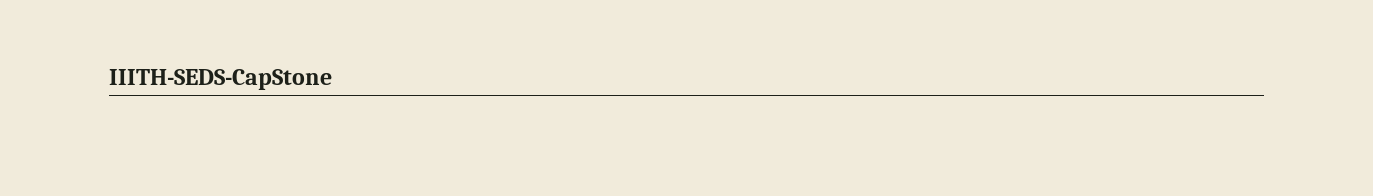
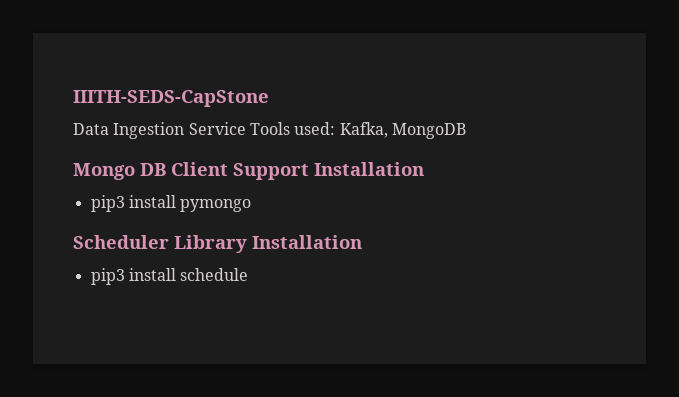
+ Data Ingestion Service Tools used: Kafka, MongoDB
+ Mongo DB Client Support Installation
+ pip3 install pymongo
+ Scheduler Library Installation
+ pip3 install schedule

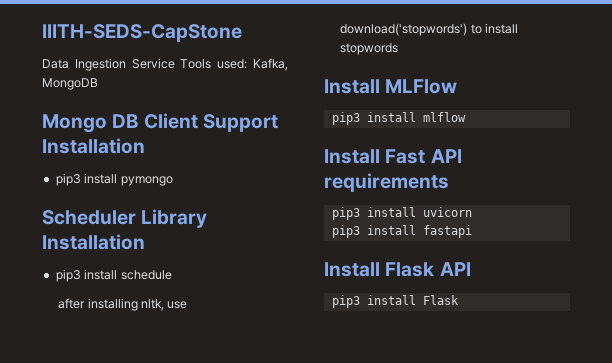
+ after installing nltk, use download('stopwords') to install stopwords
+ Install MLFlow
+ pip3 install mlflow
+ Install Fast API requirements
+ pip3 install uvicorn
+ pip3 install fastapi
+ Install Flask API
+ pip3 install Flask

